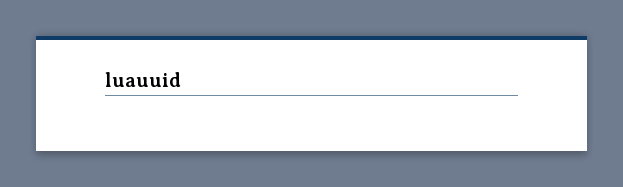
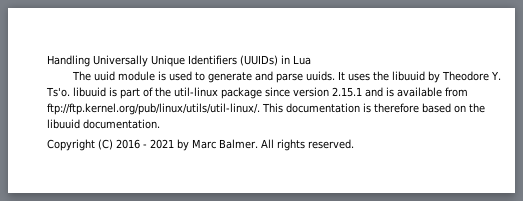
- luauuid
+ Handling Universally Unique Identifiers (UUIDs) in Lua
+ The uuid module is used to generate and parse uuids. It uses the libuuid by Theodore Y. Ts'o. libuuid is part of the util-linux package since version 2.15.1 and is available from ftp://ftp.kernel.org/pub/linux/utils/util-linux/. This documentation is therefore based on the libuuid documentation.
+ Copyright (C) 2016 - 2021 by Marc Balmer. All rights reserved.

